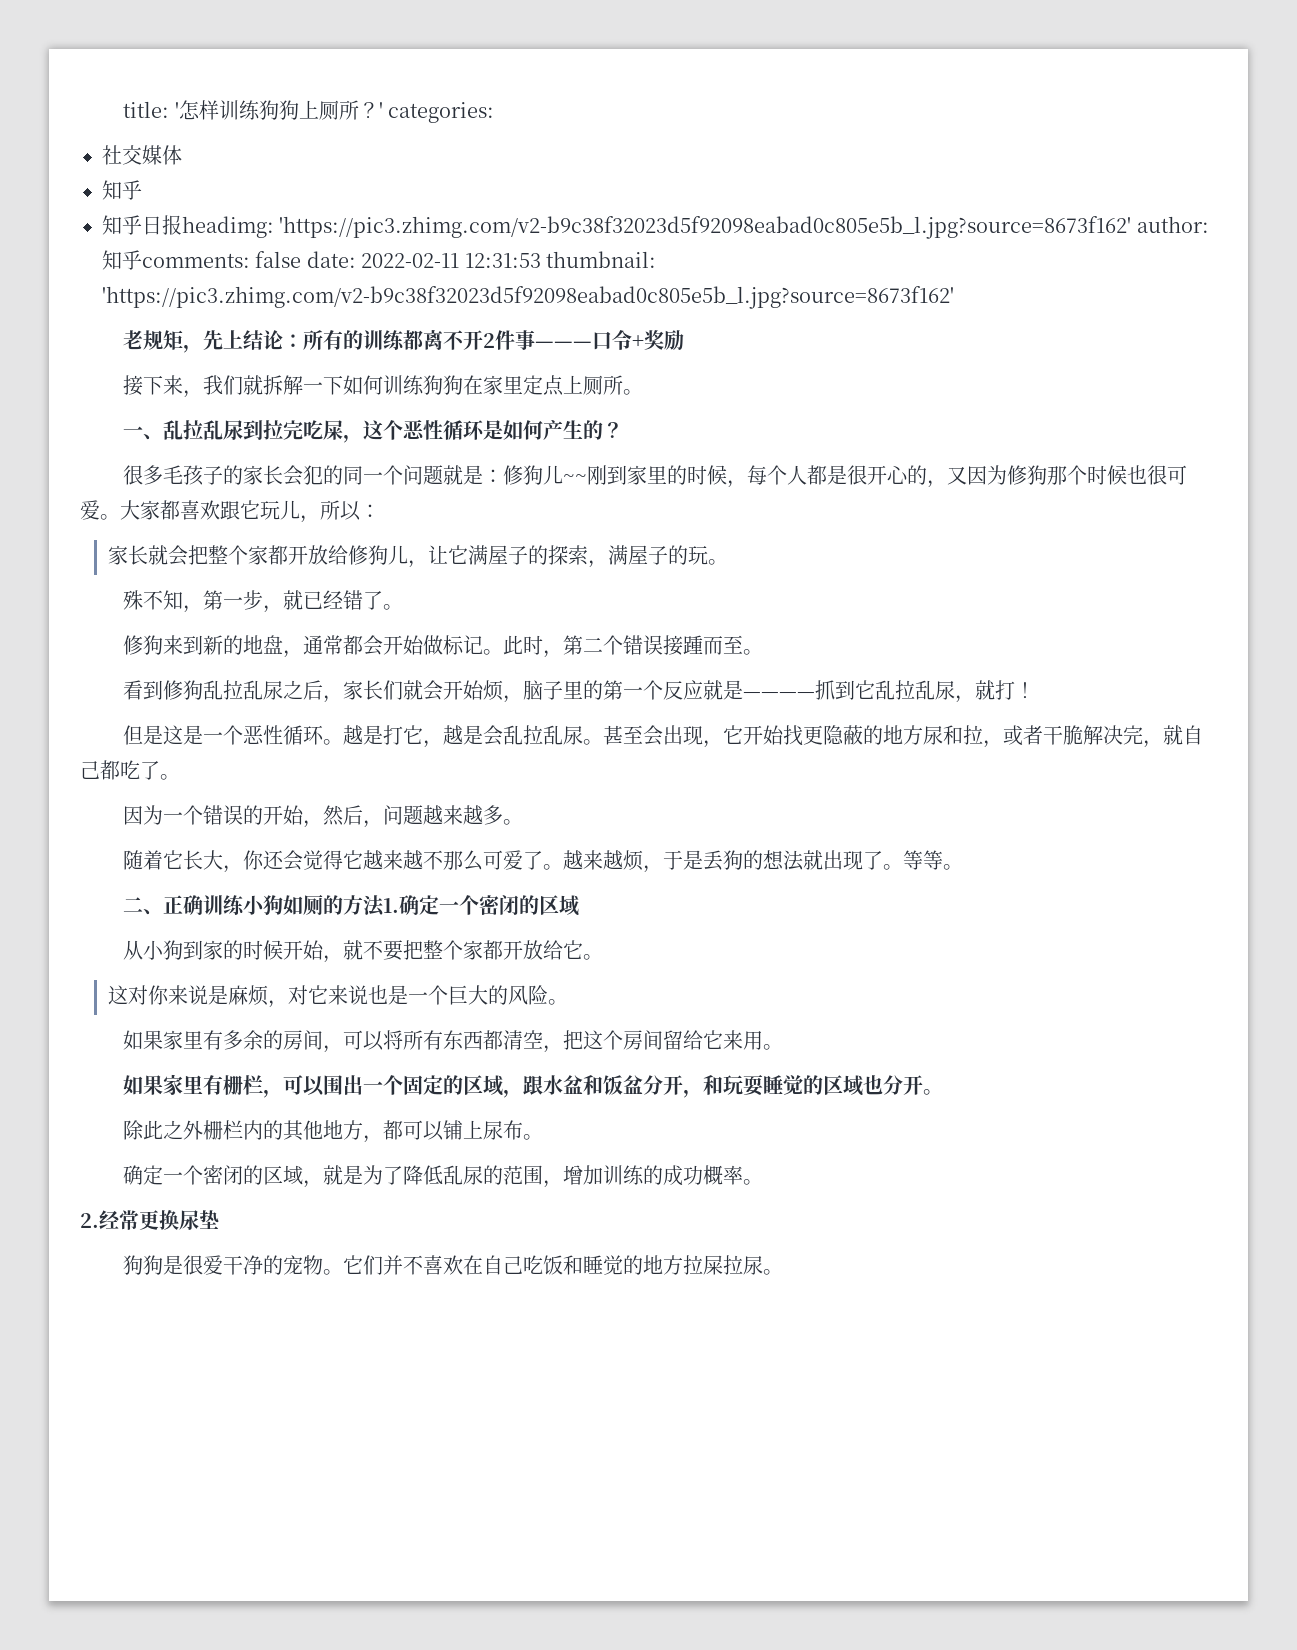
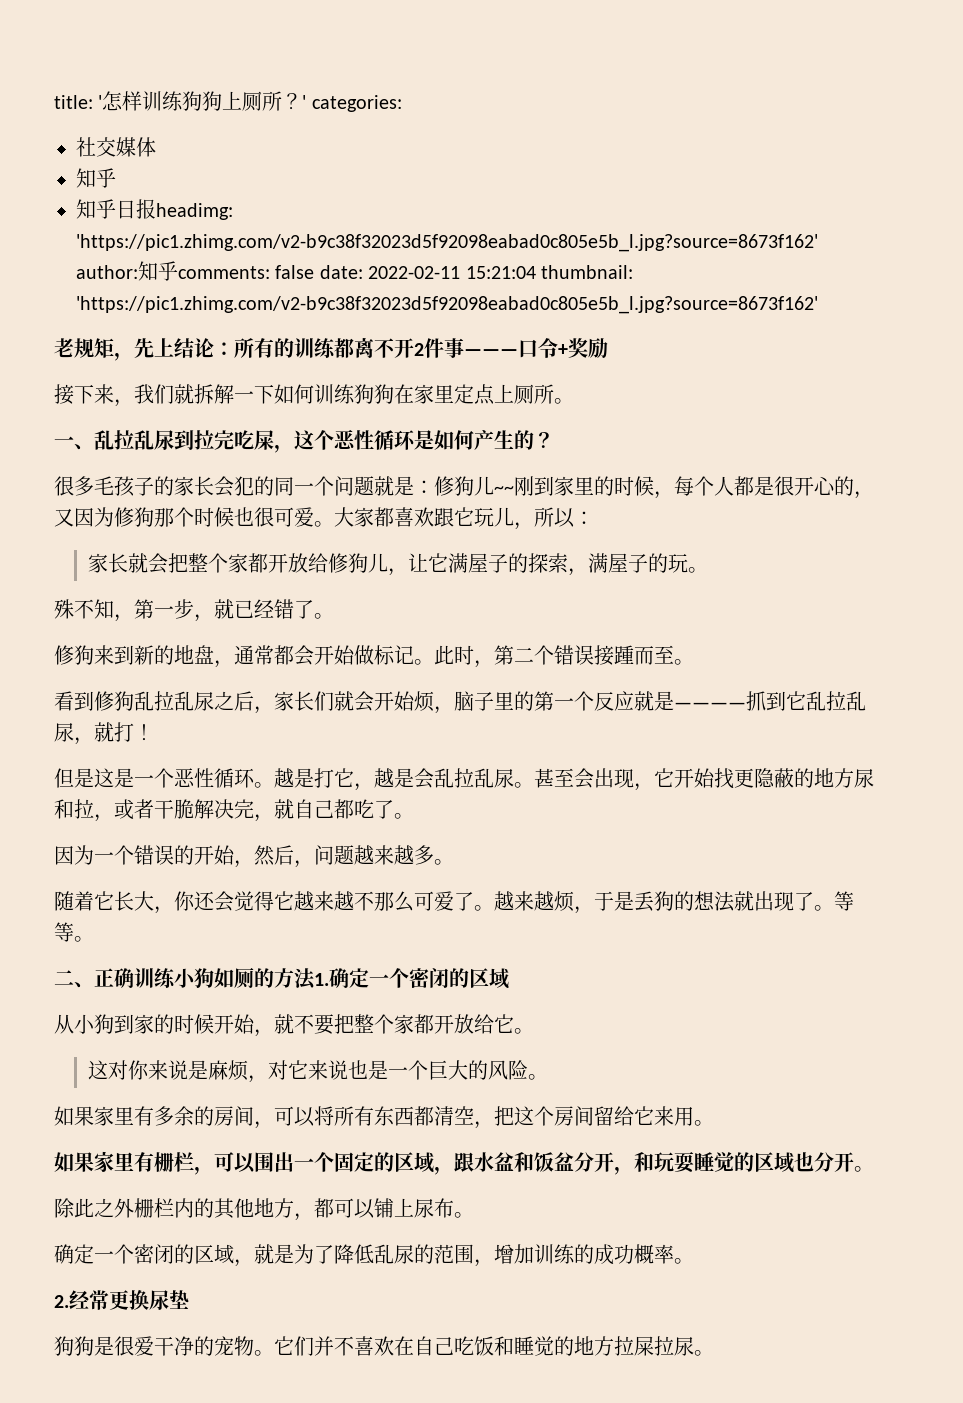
- 知乎日报headimg: 'https://pic3.zhimg.com/v2-b9c38f32023d5f92098eabad0c805e5b_l.jpg?source=8673f162' author:知乎comments: false date: 2022-02-11 12:31:53 thumbnail: 'https://pic3.zhimg.com/v2-b9c38f32023d5f92098eabad0c805e5b_l.jpg?source=8673f162'
+ 知乎日报headimg: 'https://pic1.zhimg.com/v2-b9c38f32023d5f92098eabad0c805e5b_l.jpg?source=8673f162' author:知乎comments: false date: 2022-02-11 15:21:04 thumbnail: 'https://pic1.zhimg.com/v2-b9c38f32023d5f92098eabad0c805e5b_l.jpg?source=8673f162'

